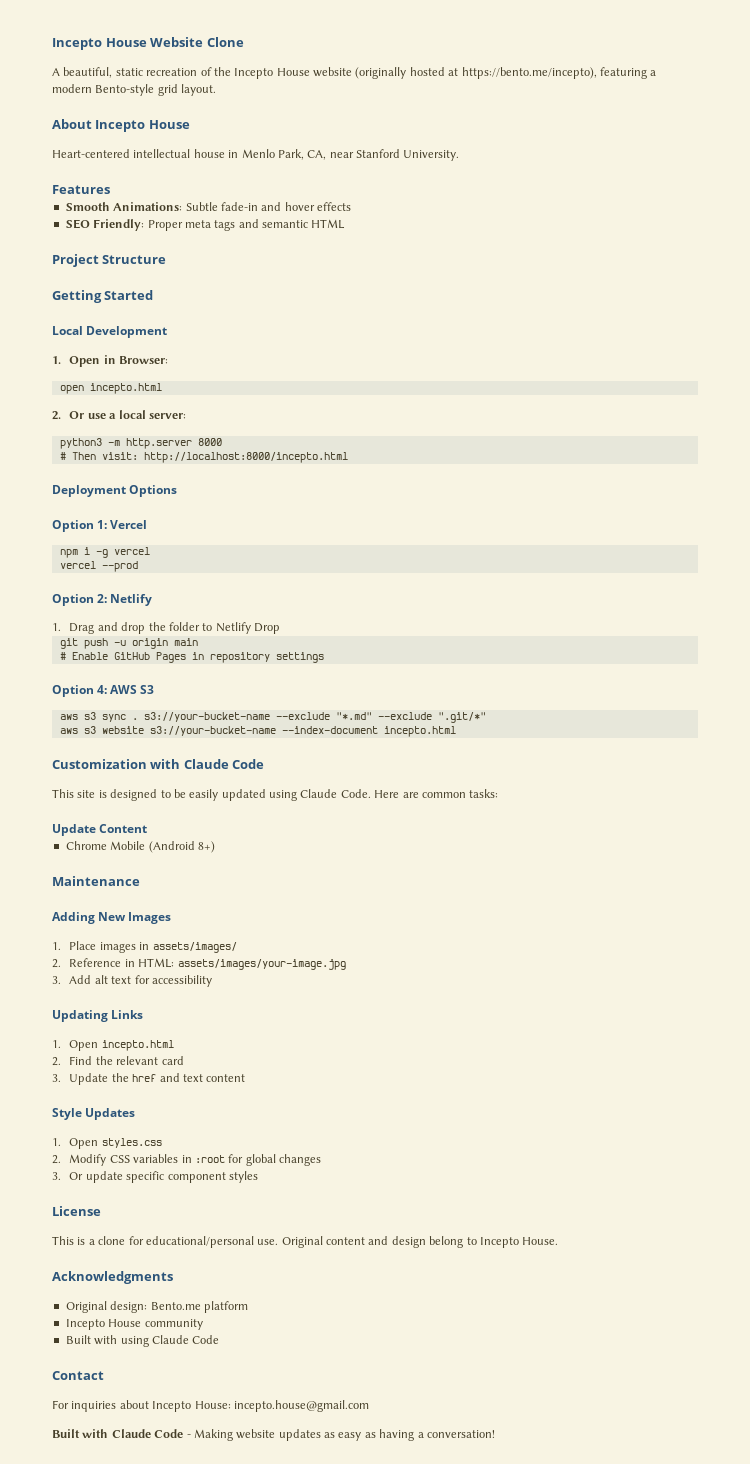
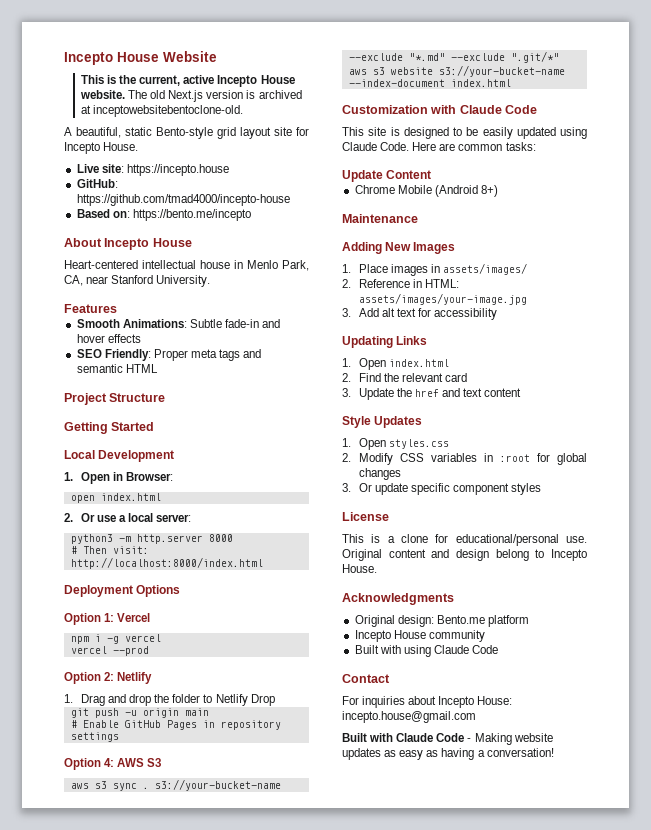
- Incepto House Website Clone
- A beautiful, static recreation of the Incepto House website (originally hosted at https://bento.me/incepto), featuring a modern Bento-style grid layout.
+ Incepto House Website
+ This is the current, active Incepto House website. The old Next.js version is archived at inceptowebsitebentoclone-old.
+ A beautiful, static Bento-style grid layout site for Incepto House.
+ Live site: https://incepto.house
+ GitHub: https://github.com/tmad4000/incepto-house
+ Based on: https://bento.me/incepto
- open incepto.html
+ open index.html
- # Then visit: http://localhost:8000/incepto.html
+ # Then visit: http://localhost:8000/index.html
- aws s3 website s3://your-bucket-name --index-document incepto.html
+ aws s3 website s3://your-bucket-name --index-document index.html
- 1. Open incepto.html
+ 1. Open index.html

